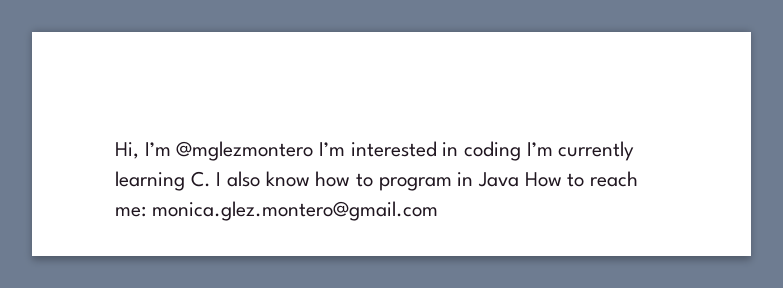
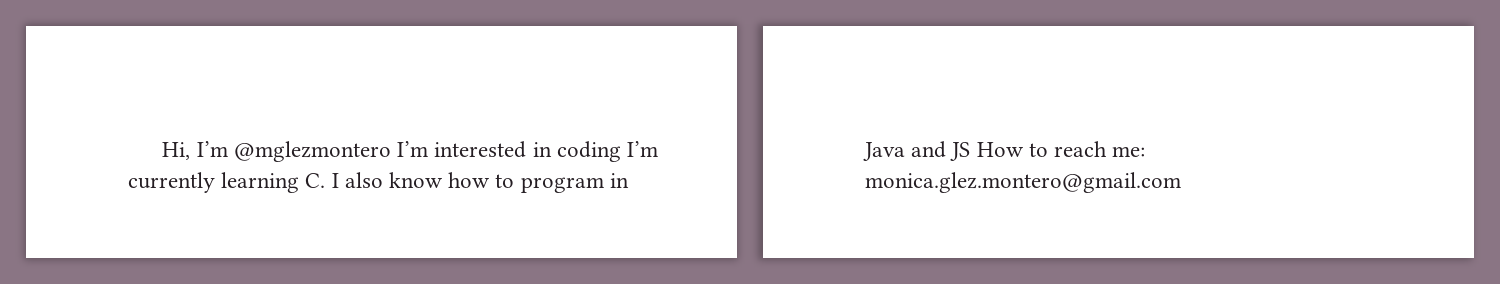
- Hi, I’m @mglezmontero I’m interested in coding I’m currently learning C. I also know how to program in Java How to reach me: monica.glez.montero@gmail.com
+ Hi, I’m @mglezmontero I’m interested in coding I’m currently learning C. I also know how to program in Java and JS How to reach me: monica.glez.montero@gmail.com

